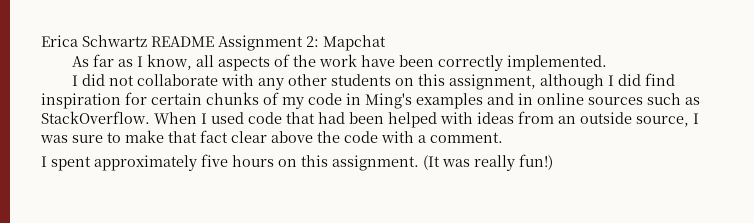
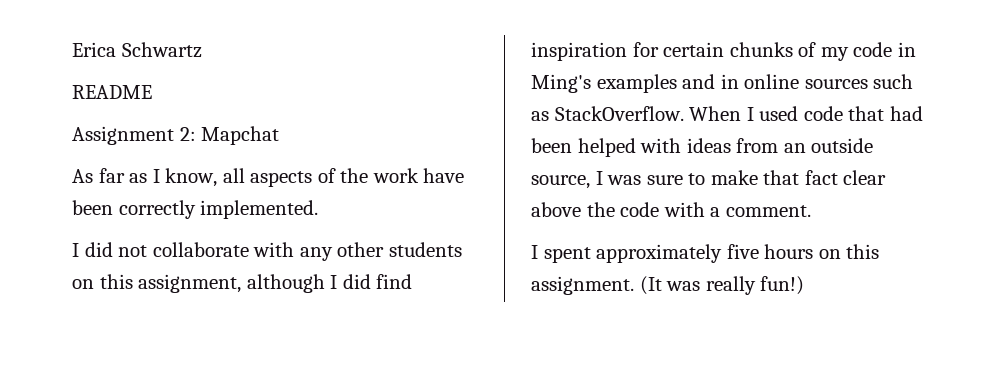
- Erica Schwartz README Assignment 2: Mapchat
+ Erica Schwartz
+ README
+ Assignment 2: Mapchat

